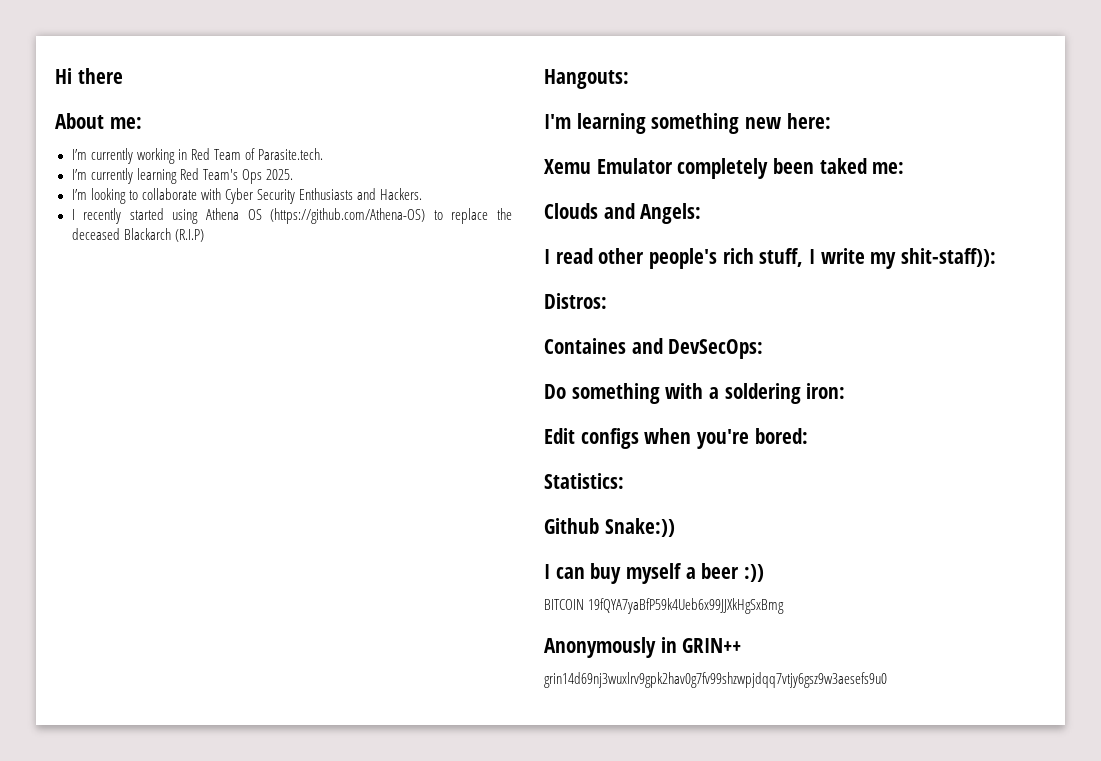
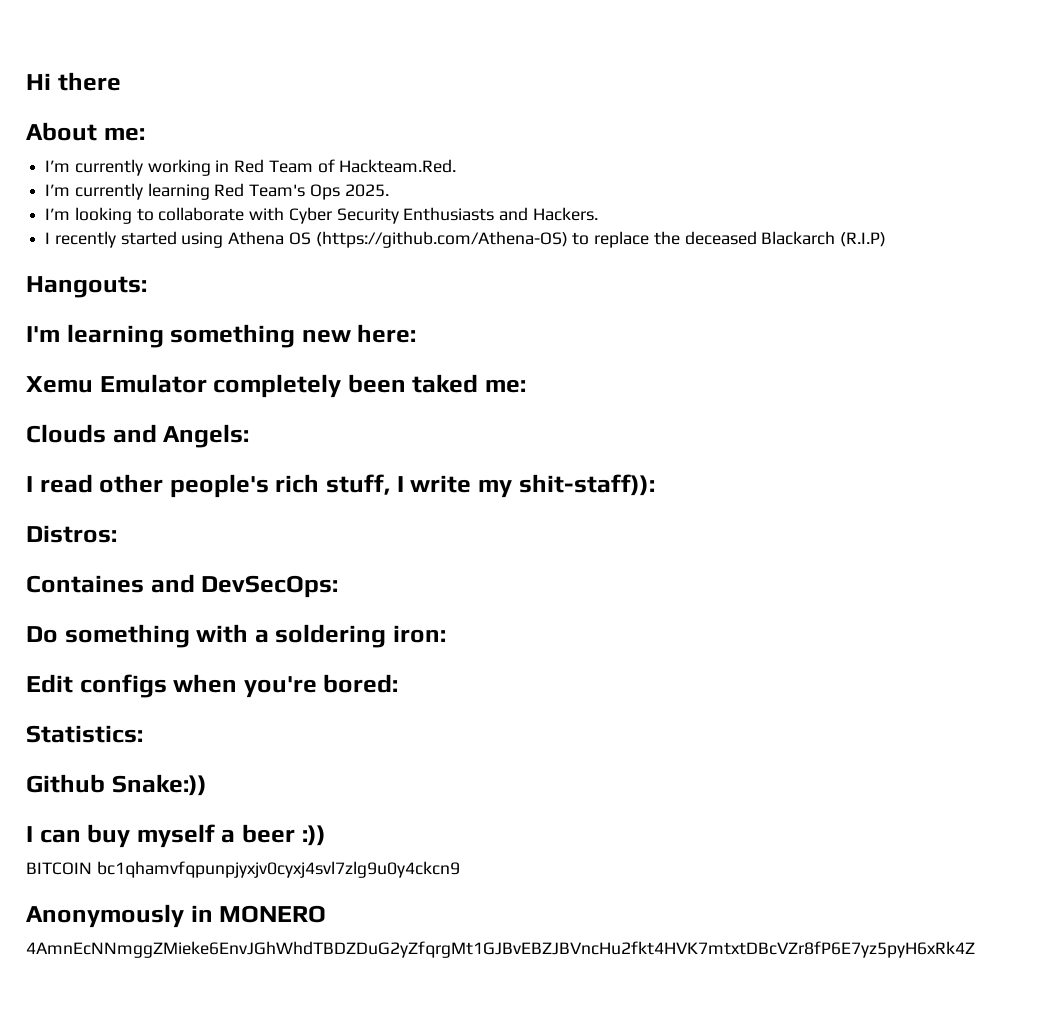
- I’m currently working in Red Team of Parasite.tech.
+ I’m currently working in Red Team of Hackteam.Red.
- BITCOIN 19fQYA7yaBfP59k4Ueb6x99JJXkHgSxBmg
+ BITCOIN bc1qhamvfqpunpjyxjv0cyxj4svl7zlg9u0y4ckcn9
- Anonymously in GRIN++
- grin14d69nj3wuxlrv9gpk2hav0g7fv99shzwpjdqq7vtjy6gsz9w3aesefs9u0
+ Anonymously in MONERO
+ 4AmnEcNNmggZMieke6EnvJGhWhdTBDZDuG2yZfqrgMt1GJBvEBZJBVncHu2fkt4HVK7mtxtDBcVZr8fP6E7yz5pyH6xRk4Z

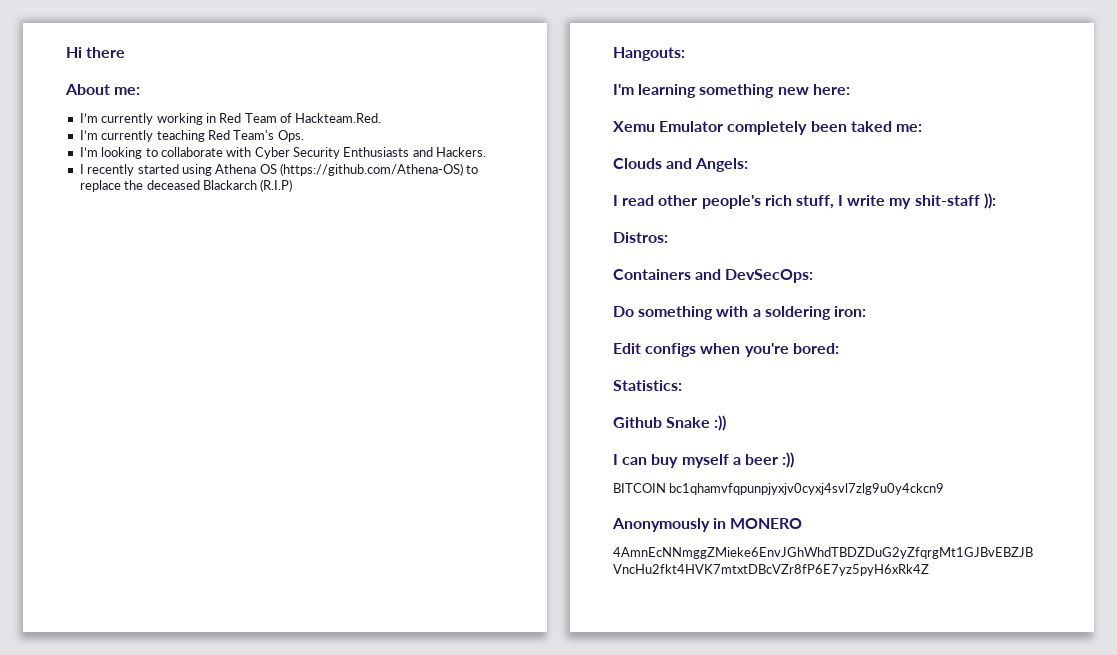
- I’m currently learning Red Team's Ops 2025.
+ I’m currently teaching Red Team's Ops.
- I read other people's rich stuff, I write my shit-staff)):
+ I read other people's rich stuff, I write my shit-staff )):
- Containes and DevSecOps:
+ Containers and DevSecOps:
- Github Snake:))
+ Github Snake :))

